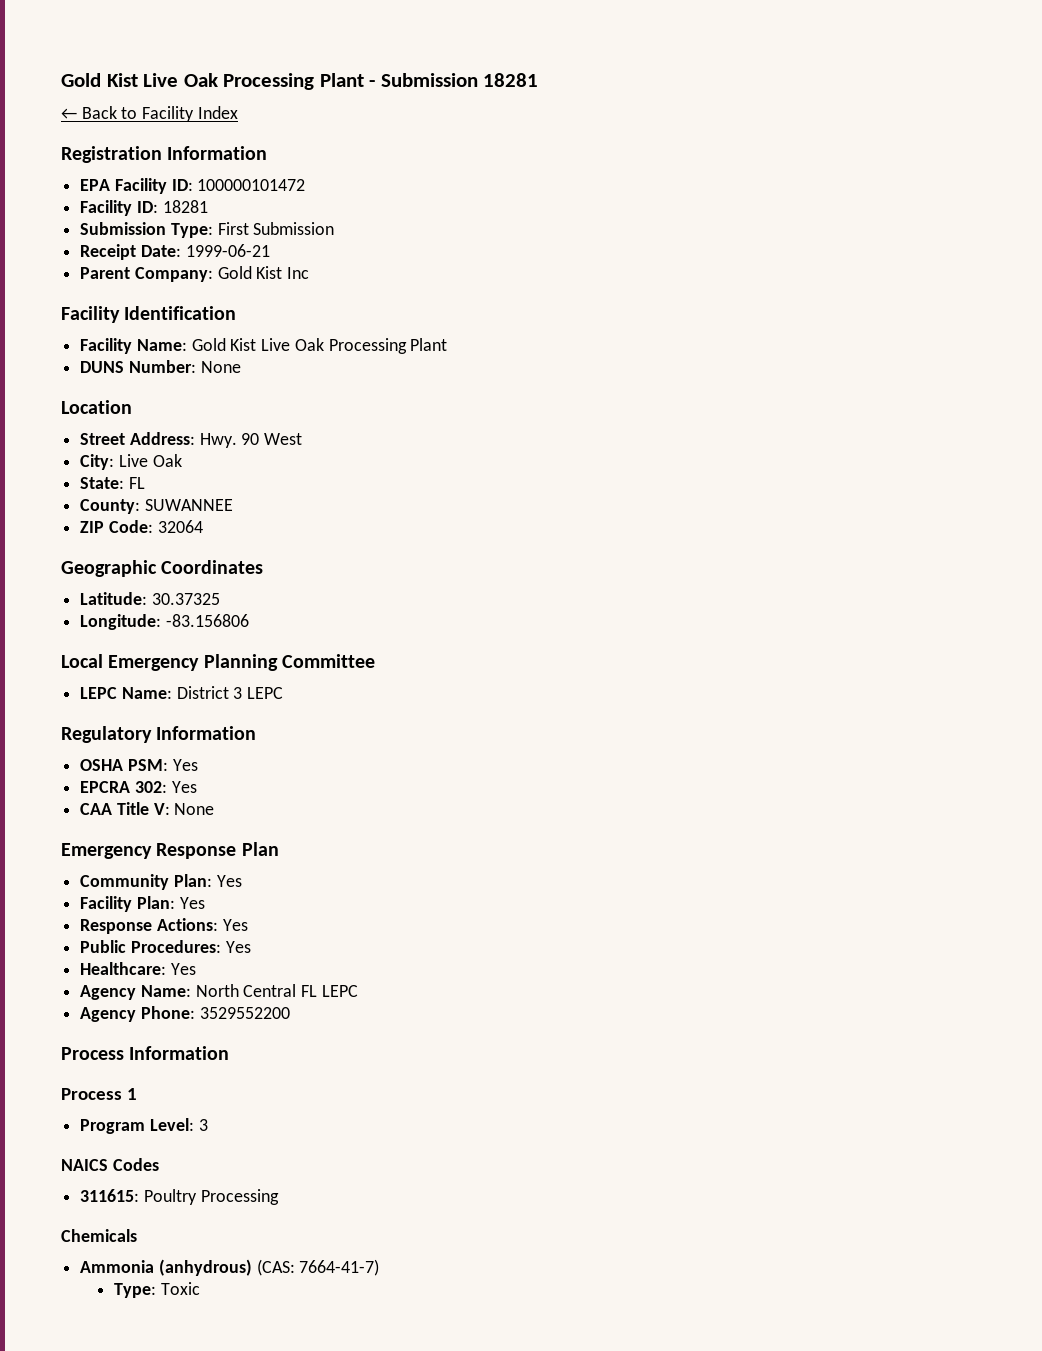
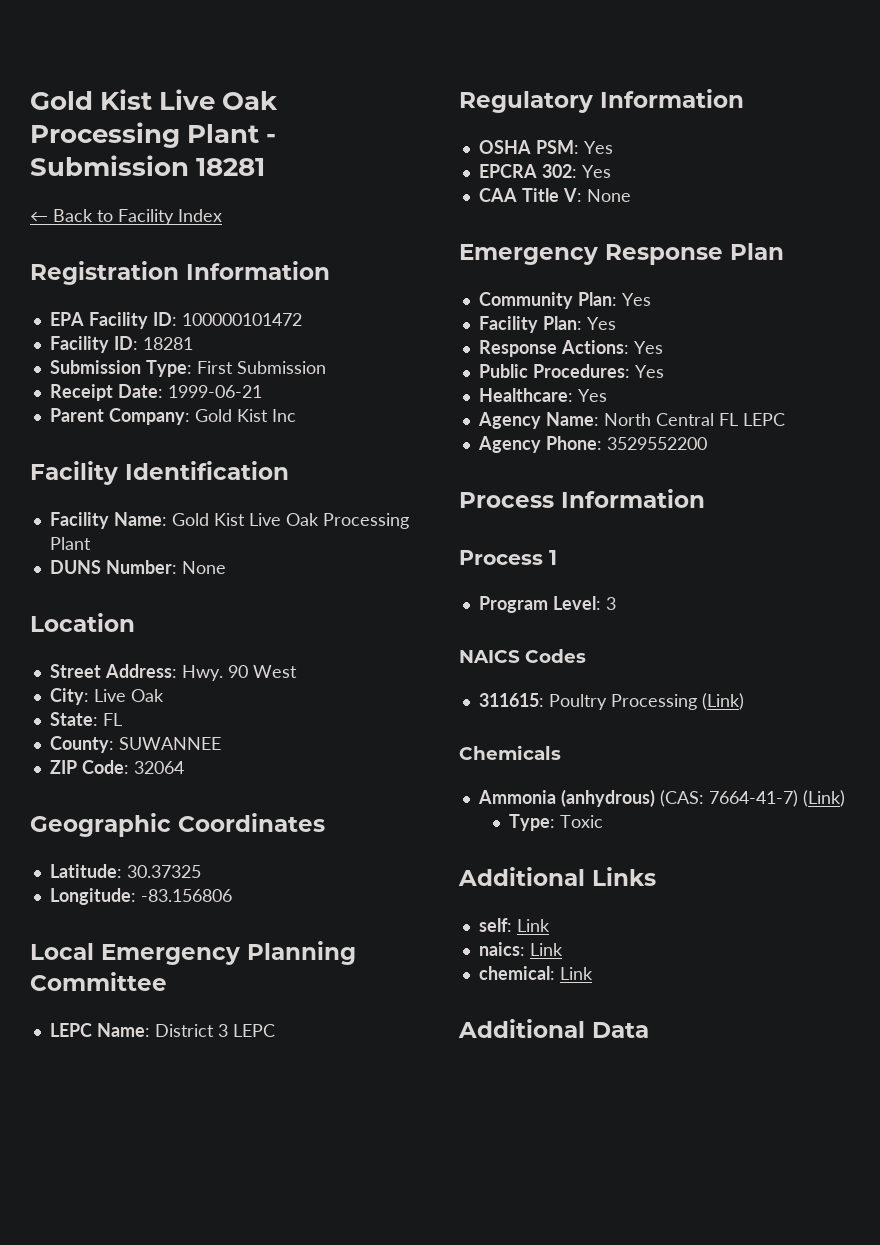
- 311615: Poultry Processing
+ 311615: Poultry Processing (Link)
- Ammonia (anhydrous) (CAS: 7664-41-7)
+ Ammonia (anhydrous) (CAS: 7664-41-7) (Link)
+ Additional Links
+ self: Link
+ naics: Link
+ chemical: Link
+ Additional Data

